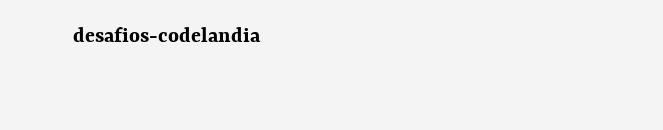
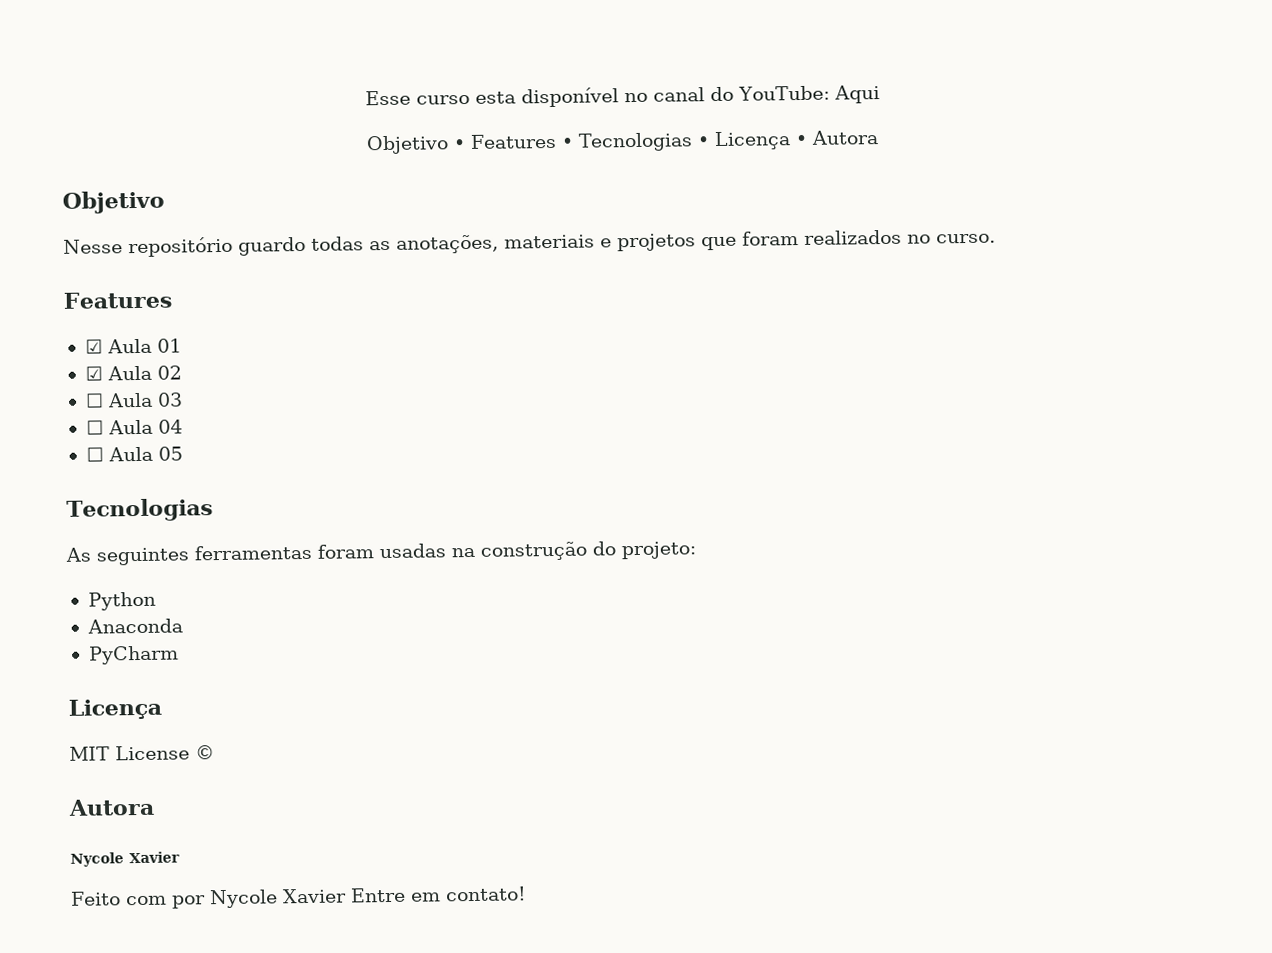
- desafios-codelandia
+ Esse curso esta disponível no canal do YouTube: Aqui
+ Objetivo • Features • Tecnologias • Licença • Autora
+ Objetivo
+ Nesse repositório guardo todas as anotações, materiais e projetos que foram realizados no curso.
+ Features
+ ☑ Aula 01
+ ☑ Aula 02
+ ☐ Aula 03
+ ☐ Aula 04
+ ☐ Aula 05
+ Tecnologias
+ As seguintes ferramentas foram usadas na construção do projeto:
+ Python
+ Anaconda
+ PyCharm
+ Licença
+ MIT License ©
+ Autora
+ Nycole Xavier
+ Feito com por Nycole Xavier Entre em contato!

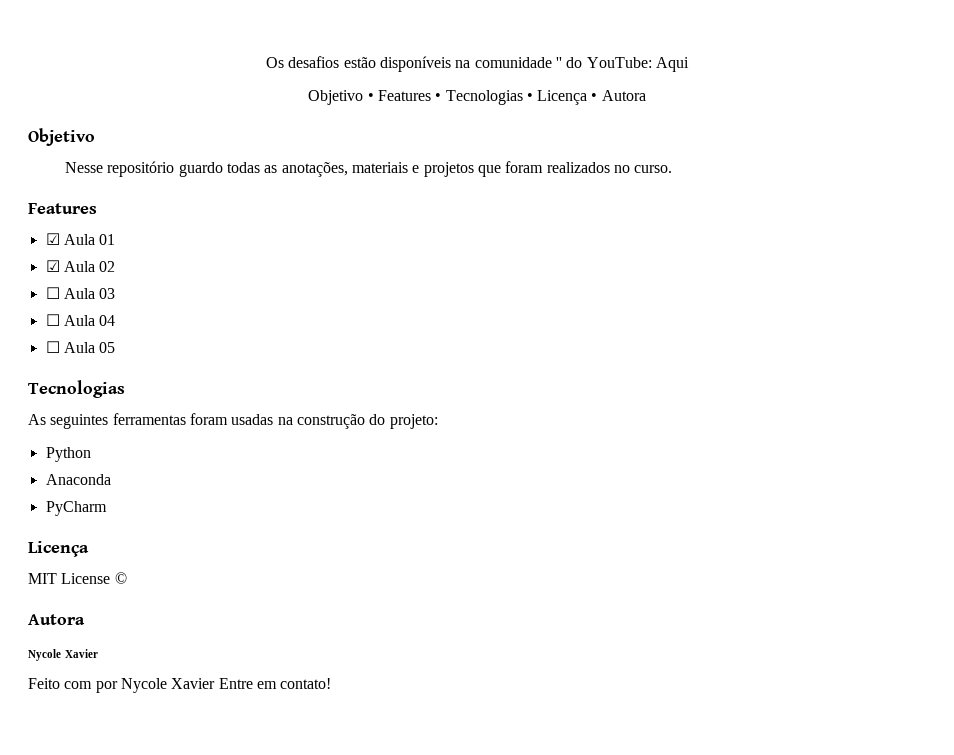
- Esse curso esta disponível no canal do YouTube: Aqui
+ Os desafios estão disponíveis na comunidade '' do YouTube: Aqui

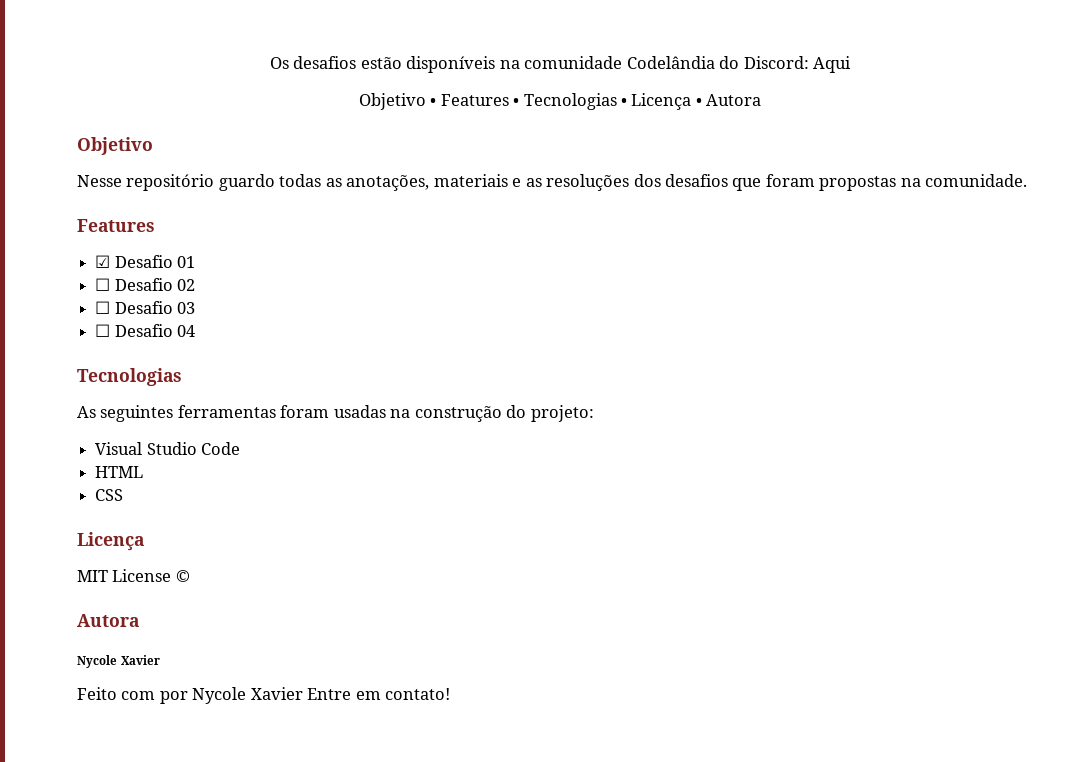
- Os desafios estão disponíveis na comunidade '' do YouTube: Aqui
+ Os desafios estão disponíveis na comunidade Codelândia do Discord: Aqui
- Nesse repositório guardo todas as anotações, materiais e projetos que foram realizados no curso.
+ Nesse repositório guardo todas as anotações, materiais e as resoluções dos desafios que foram propostas na comunidade.
- ☑ Aula 01
+ ☑ Desafio 01
- ☑ Aula 02
+ ☐ Desafio 02
- ☐ Aula 03
+ ☐ Desafio 03
- ☐ Aula 04
+ ☐ Desafio 04
- ☐ Aula 05
- Python
- Anaconda
- PyCharm
+ Visual Studio Code
+ HTML
+ CSS

